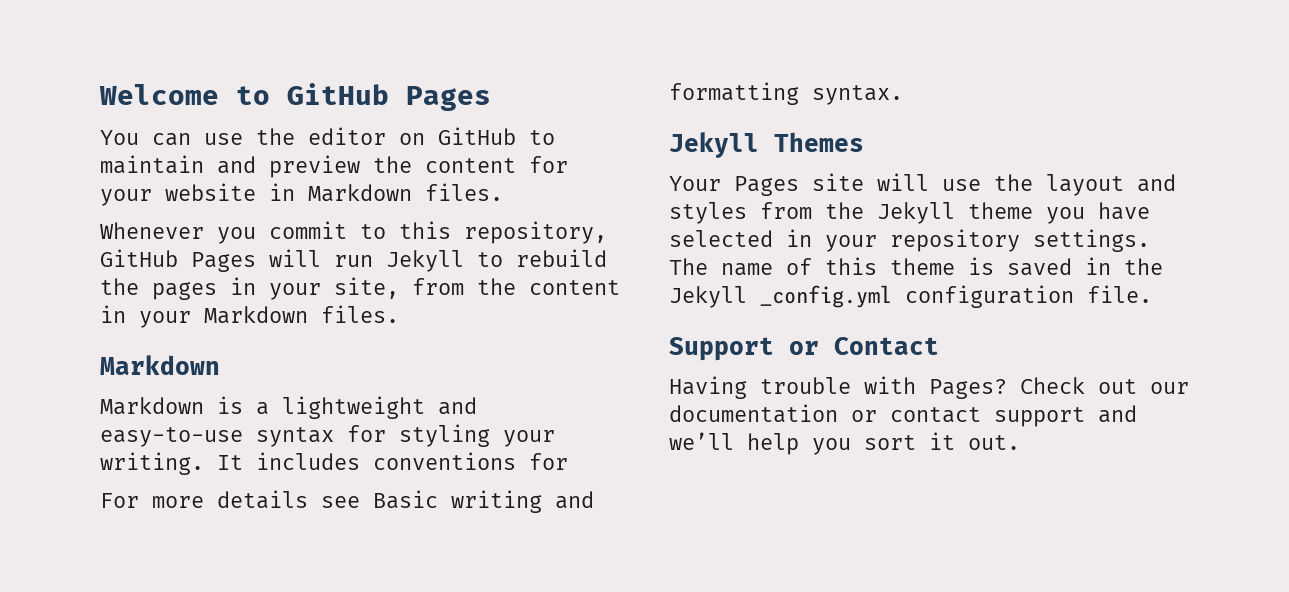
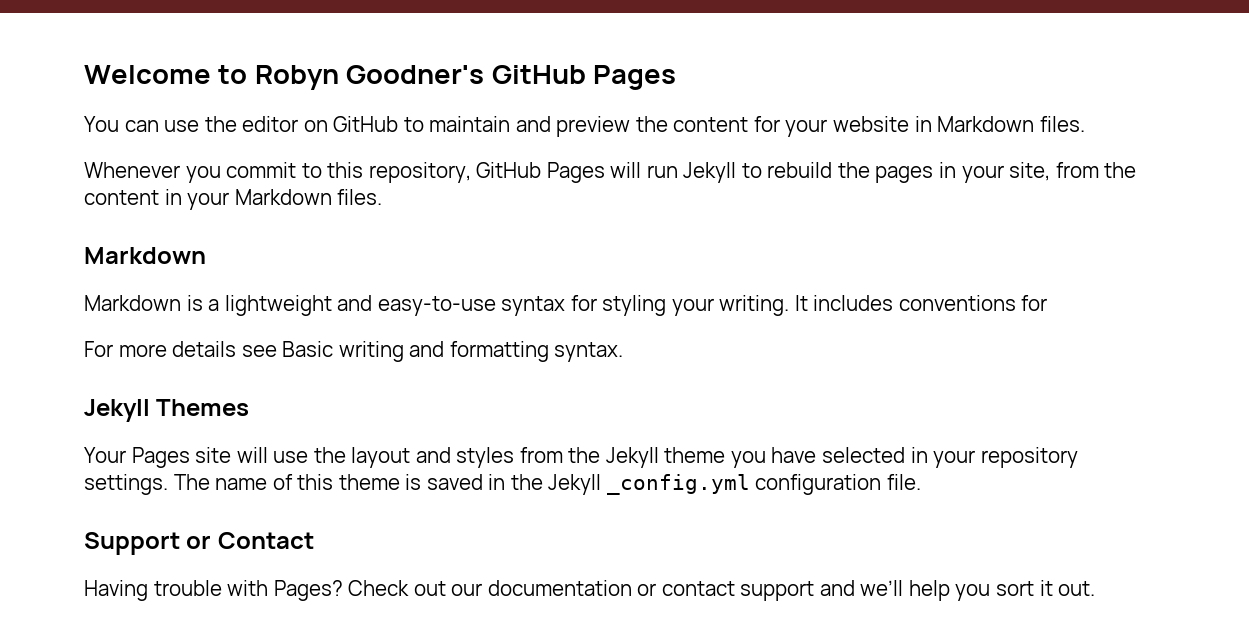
- Welcome to GitHub Pages
+ Welcome to Robyn Goodner's GitHub Pages

